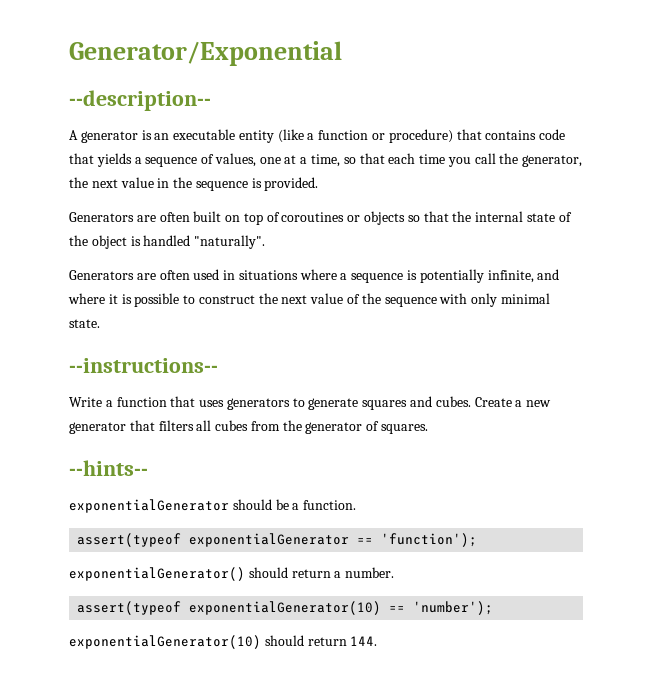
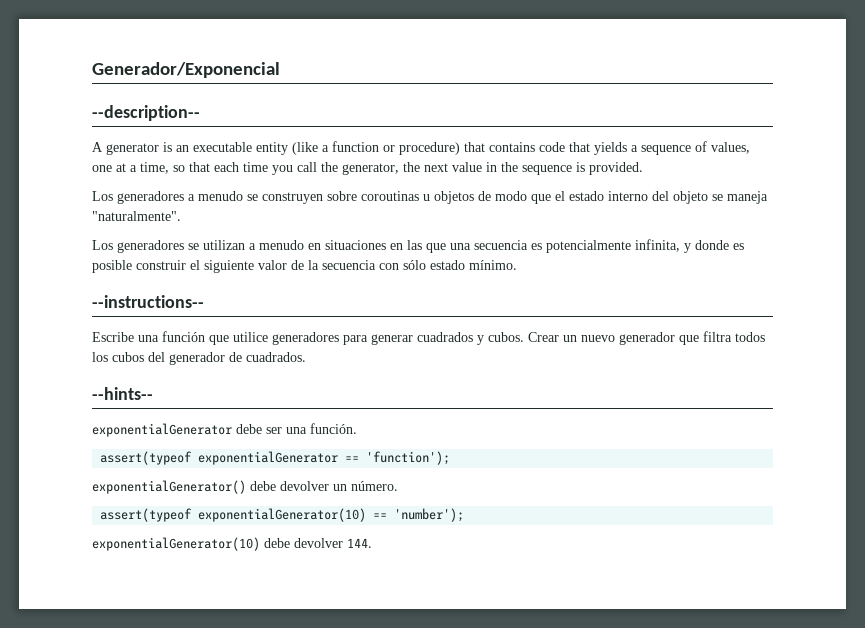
- Generator/Exponential
+ Generador/Exponencial
- Generators are often built on top of coroutines or objects so that the internal state of the object is handled "naturally".
- Generators are often used in situations where a sequence is potentially infinite, and where it is possible to construct the next value of the sequence with only minimal state.
+ Los generadores a menudo se construyen sobre coroutinas u objetos de modo que el estado interno del objeto se maneja "naturalmente".
+ Los generadores se utilizan a menudo en situaciones en las que una secuencia es potencialmente infinita, y donde es posible construir el siguiente valor de la secuencia con sólo estado mínimo.
  --instructions--
- Write a function that uses generators to generate squares and cubes. Create a new generator that filters all cubes from the generator of squares.
+ Escribe una función que utilice generadores para generar cuadrados y cubos. Crear un nuevo generador que filtra todos los cubos del generador de cuadrados.
  --hints--
- exponentialGenerator should be a function.
+ exponentialGenerator debe ser una función.
- exponentialGenerator() should return a number.
+ exponentialGenerator() debe devolver un número.
- exponentialGenerator(10) should return 144.
+ exponentialGenerator(10) debe devolver 144.

